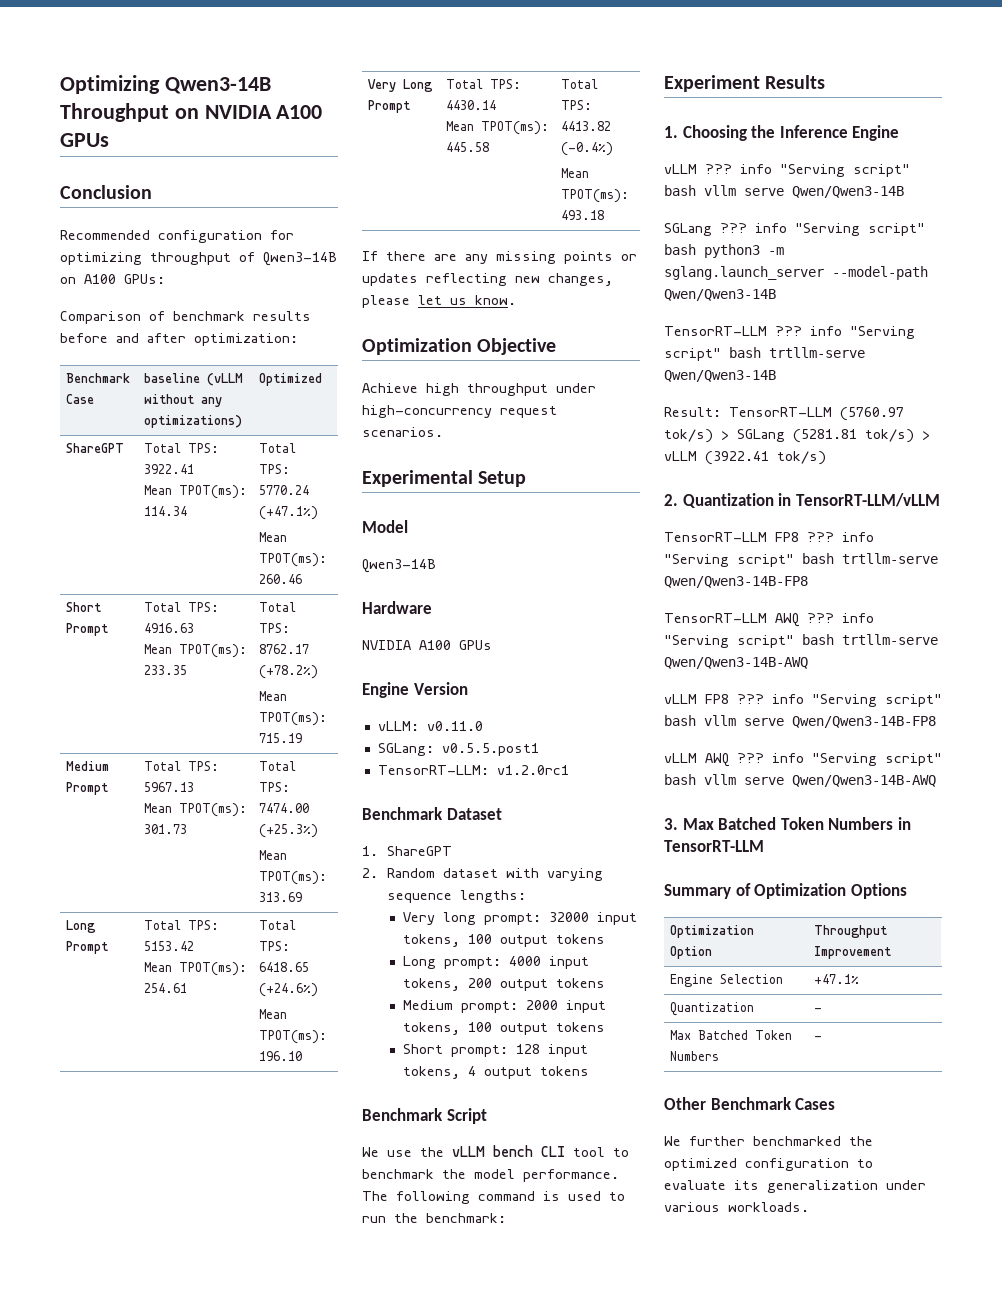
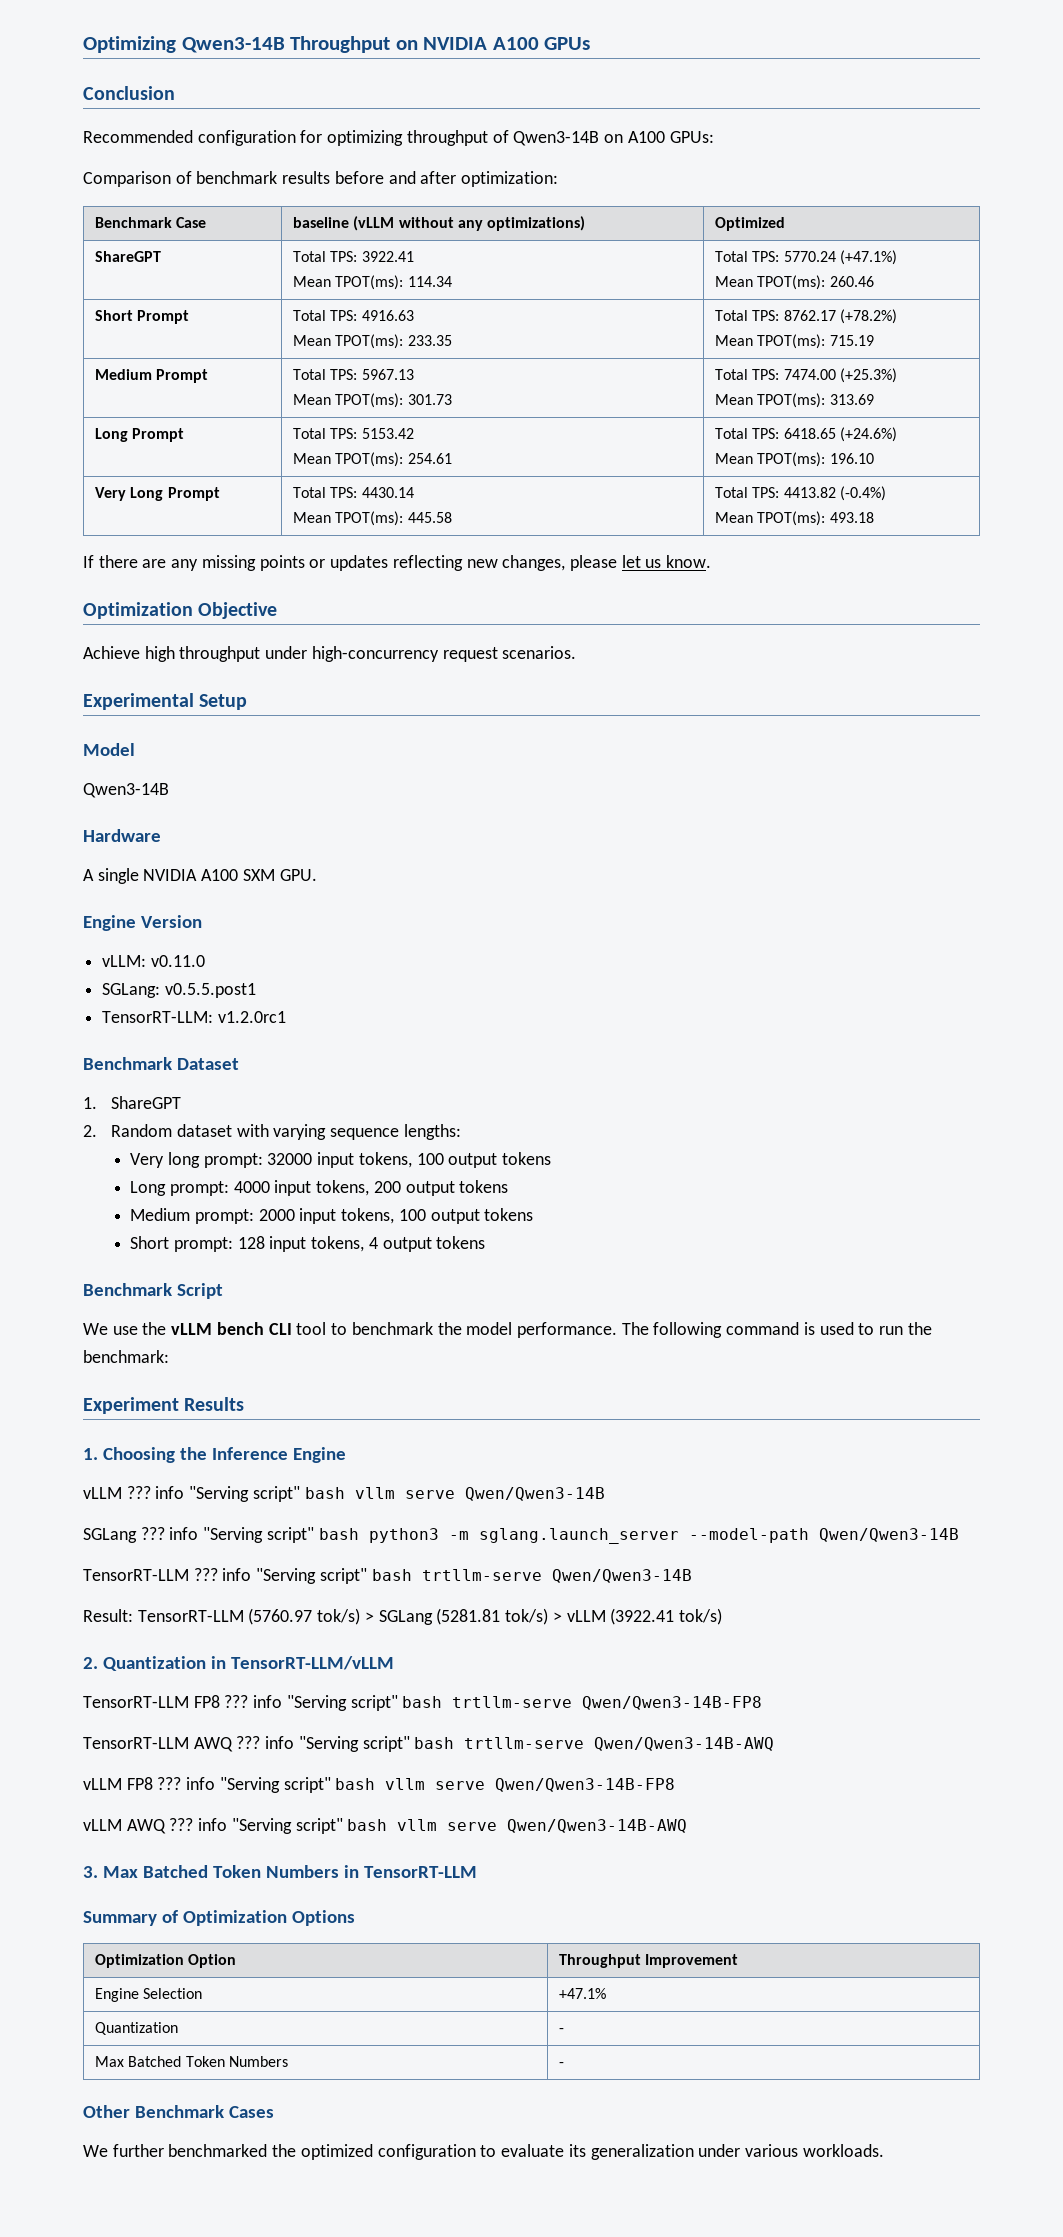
  Hardware
- NVIDIA A100 GPUs
+ A single NVIDIA A100 SXM GPU.

